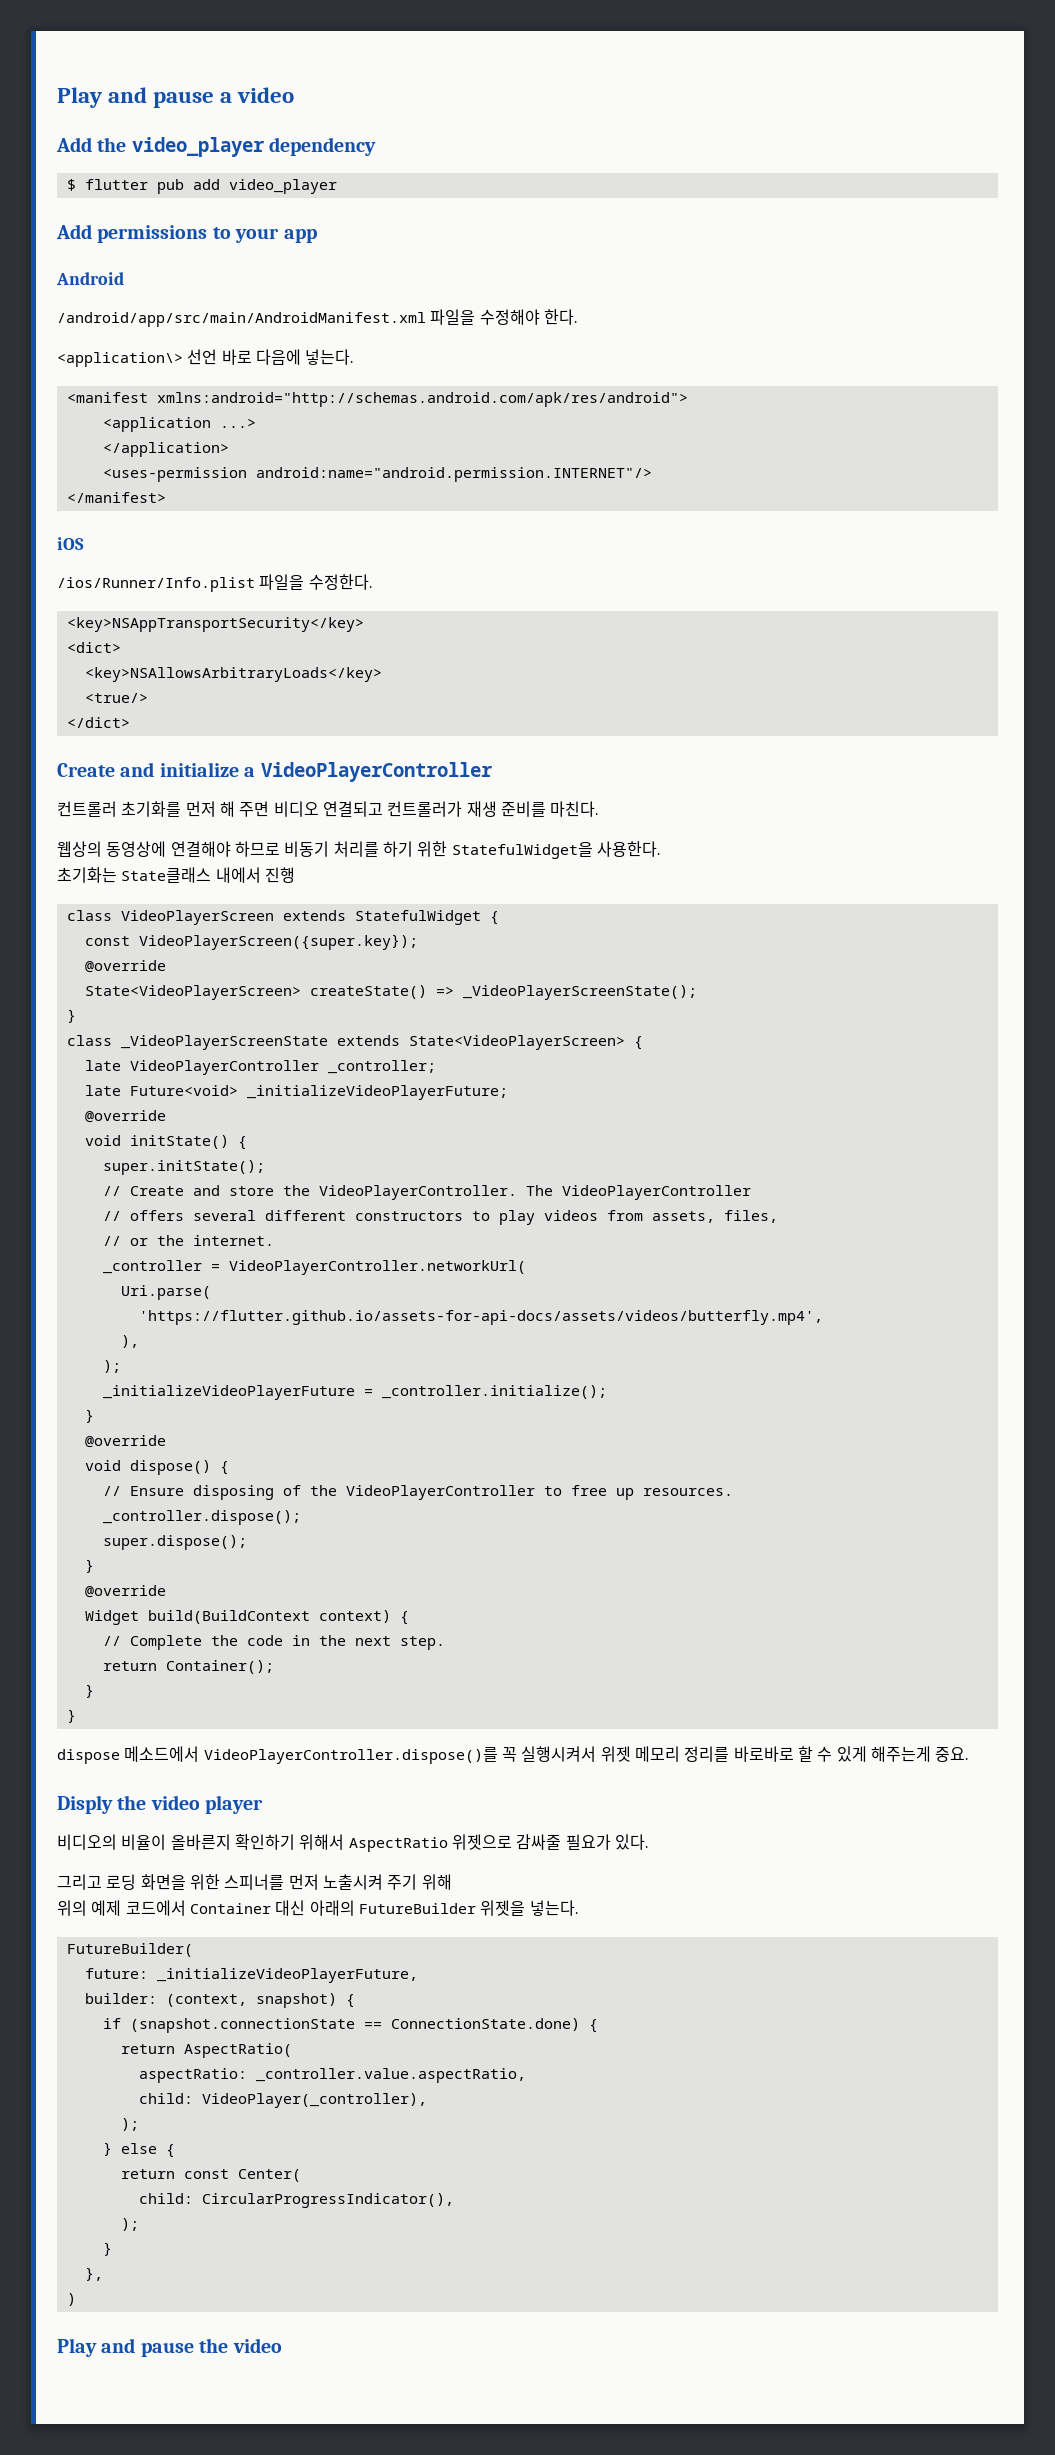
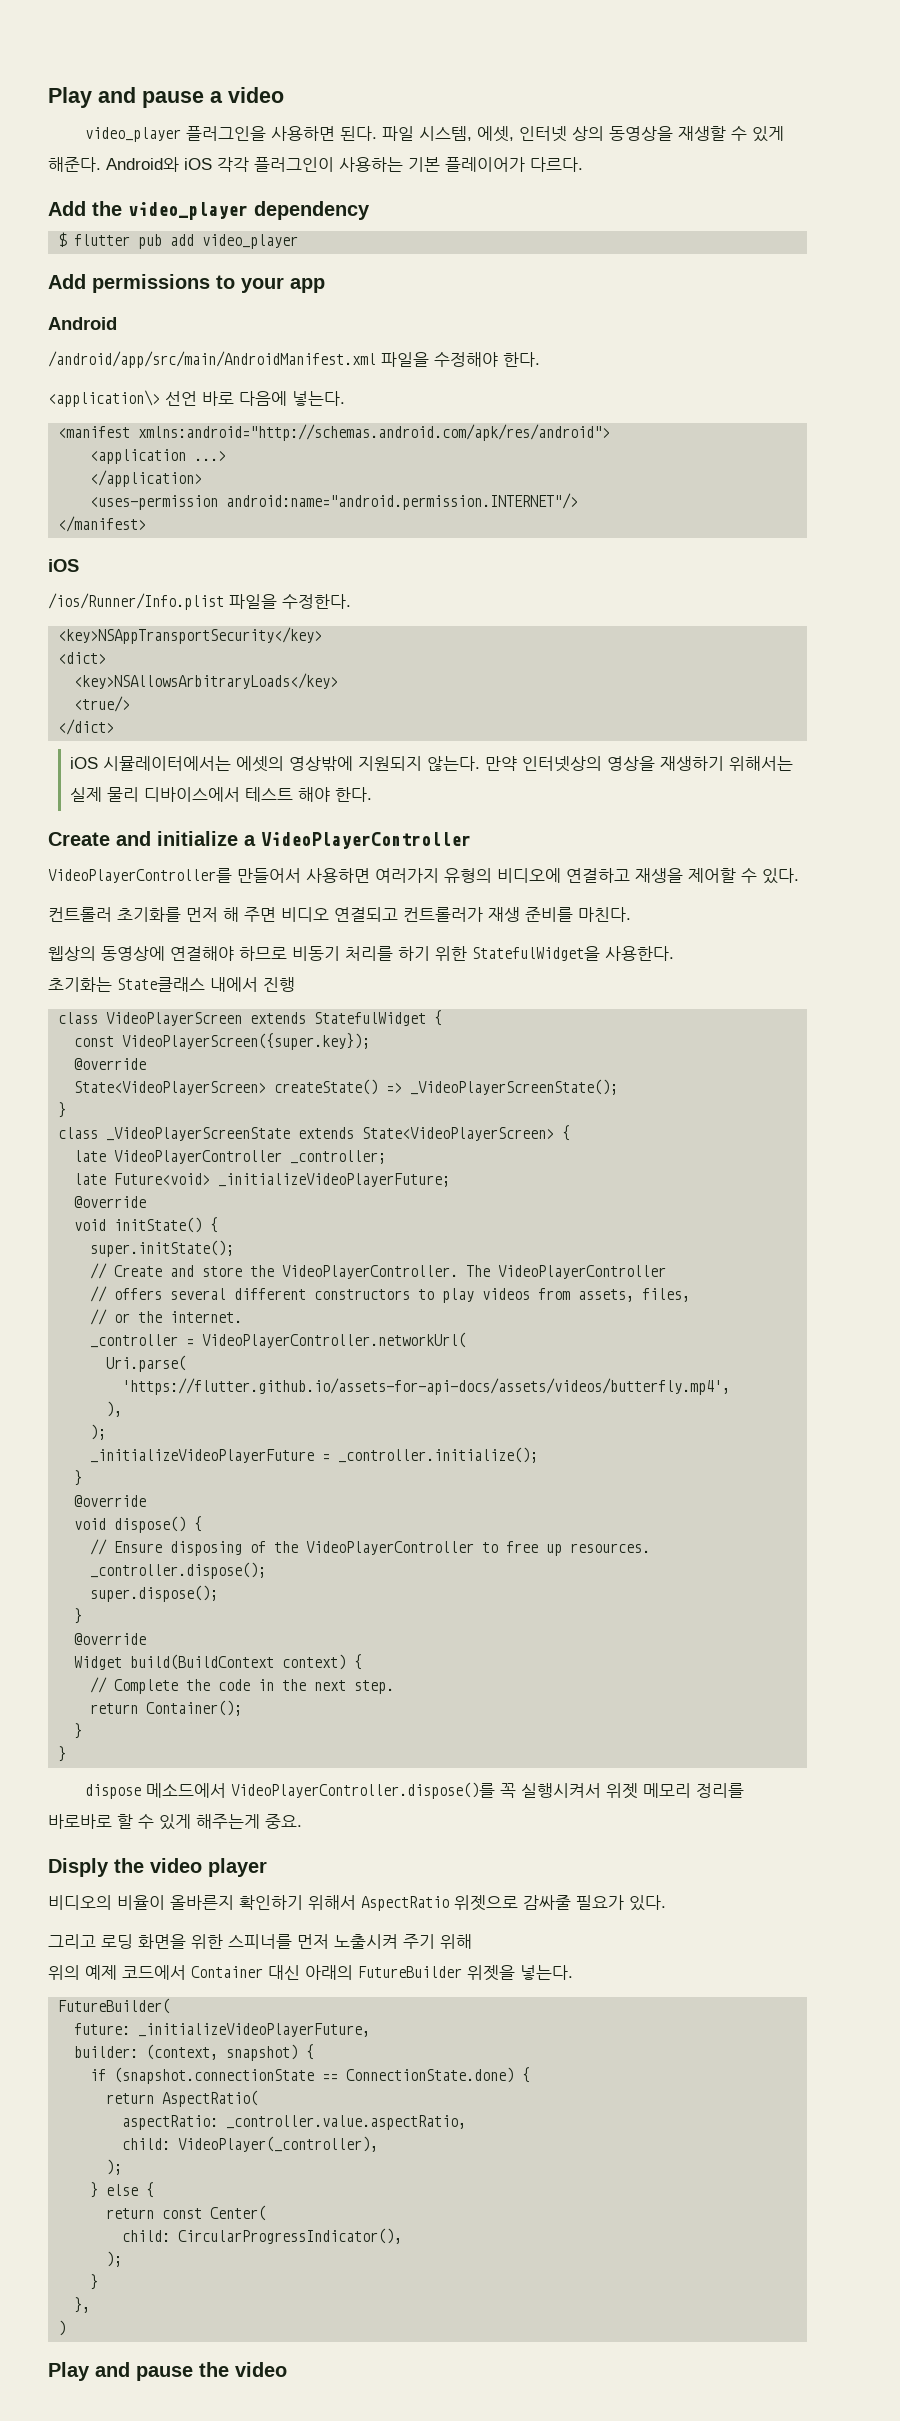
+ video_player 플러그인을 사용하면 된다. 파일 시스템, 에셋, 인터넷 상의 동영상을 재생할 수 있게 해준다. Android와 iOS 각각 플러그인이 사용하는 기본 플레이어가 다르다.
+ iOS 시뮬레이터에서는 에셋의 영상밖에 지원되지 않는다. 만약 인터넷상의 영상을 재생하기 위해서는 실제 물리 디바이스에서 테스트 해야 한다.
+ VideoPlayerController를 만들어서 사용하면 여러가지 유형의 비디오에 연결하고 재생을 제어할 수 있다.

